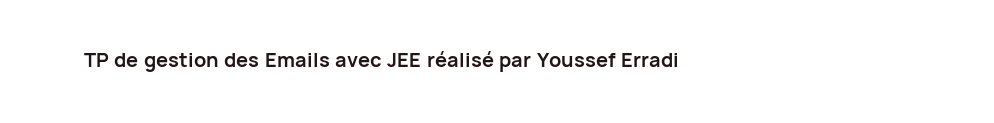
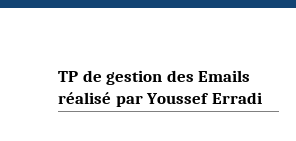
- TP de gestion des Emails avec JEE réalisé par Youssef Erradi
+ TP de gestion des Emails réalisé par Youssef Erradi

